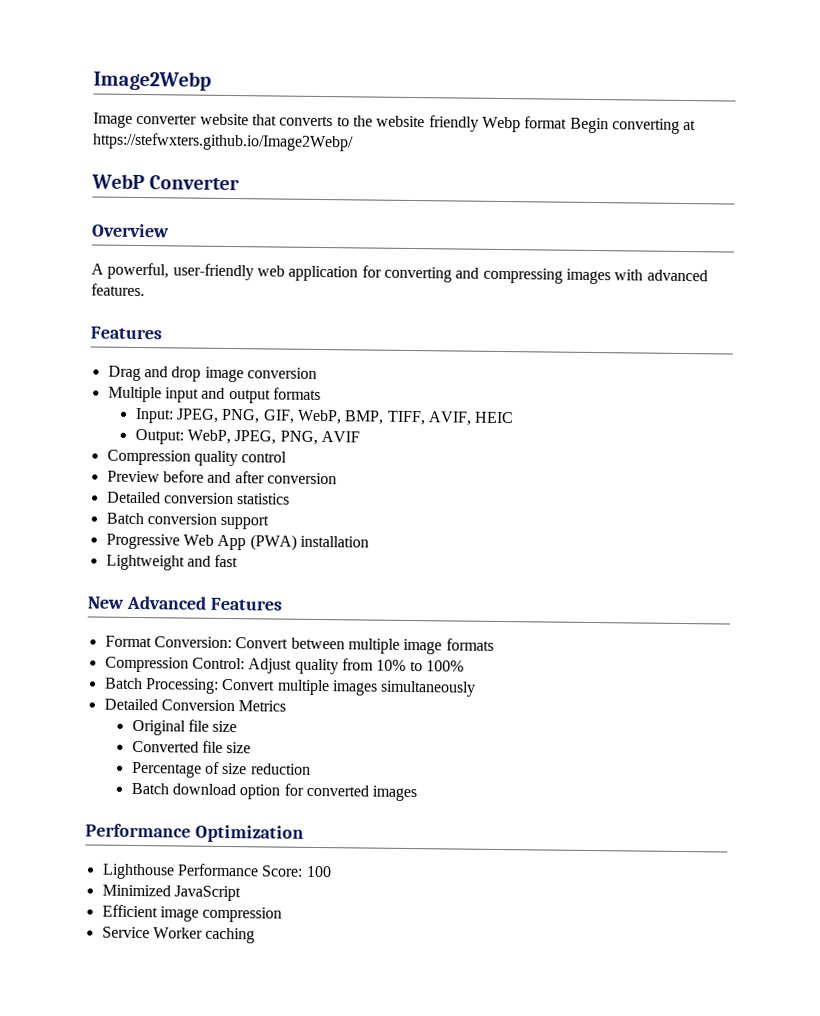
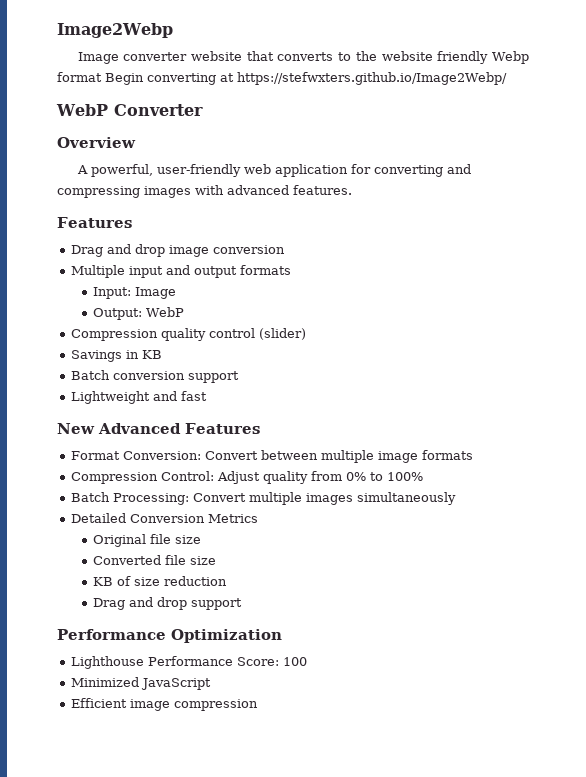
- Input: JPEG, PNG, GIF, WebP, BMP, TIFF, AVIF, HEIC
- Output: WebP, JPEG, PNG, AVIF
- Compression quality control
- Preview before and after conversion
- Detailed conversion statistics
+ Input: Image
+ Output: WebP
+ Compression quality control (slider)
+ Savings in KB
  Batch conversion support
- Progressive Web App (PWA) installation
- Compression Control: Adjust quality from 10% to 100%
+ Compression Control: Adjust quality from 0% to 100%
- Percentage of size reduction
+ KB of size reduction
- Batch download option for converted images
+ Drag and drop support
- Service Worker caching

